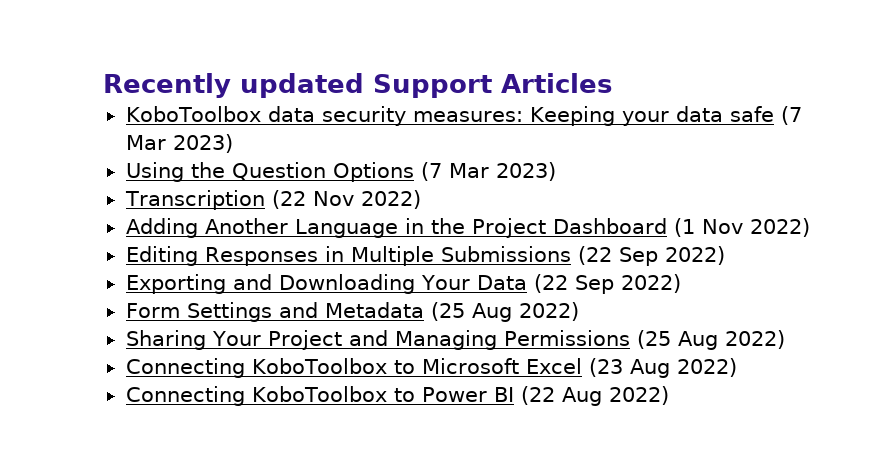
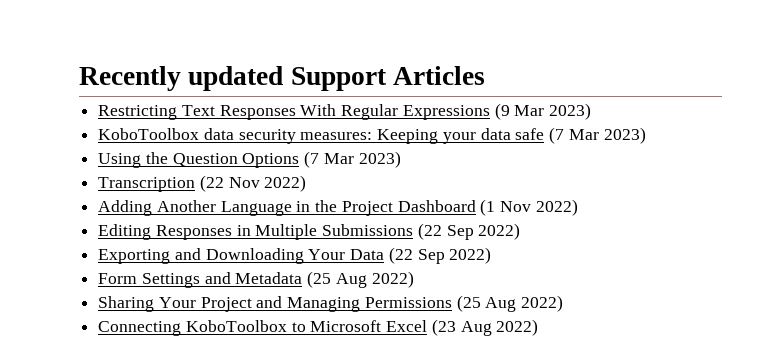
+ Restricting Text Responses With Regular Expressions (9 Mar 2023)
- Connecting KoboToolbox to Power BI (22 Aug 2022)

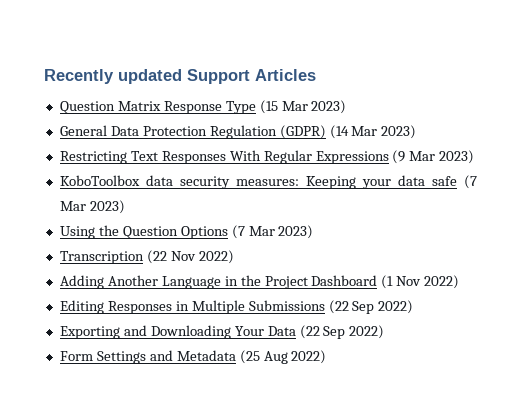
+ Question Matrix Response Type (15 Mar 2023)
+ General Data Protection Regulation (GDPR) (14 Mar 2023)
- Sharing Your Project and Managing Permissions (25 Aug 2022)
- Connecting KoboToolbox to Microsoft Excel (23 Aug 2022)

